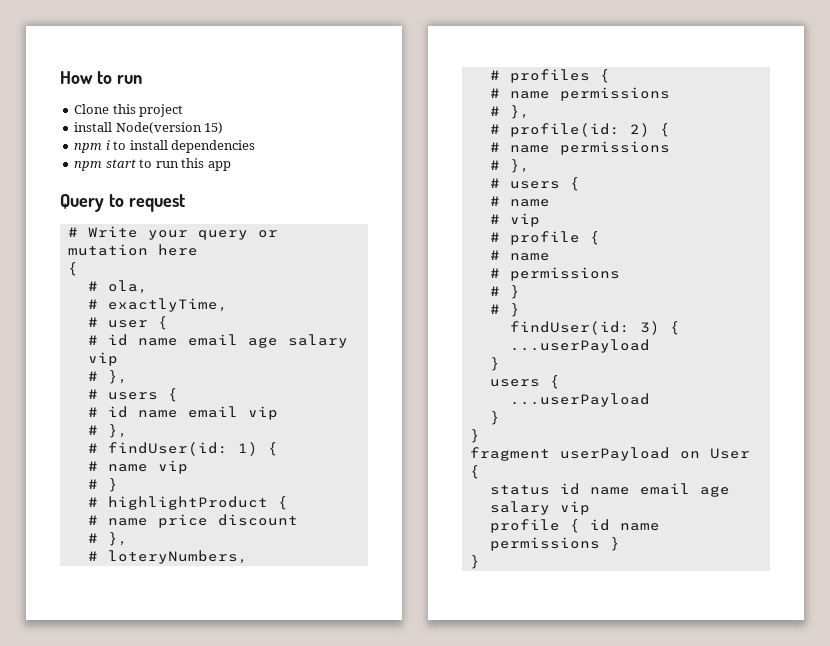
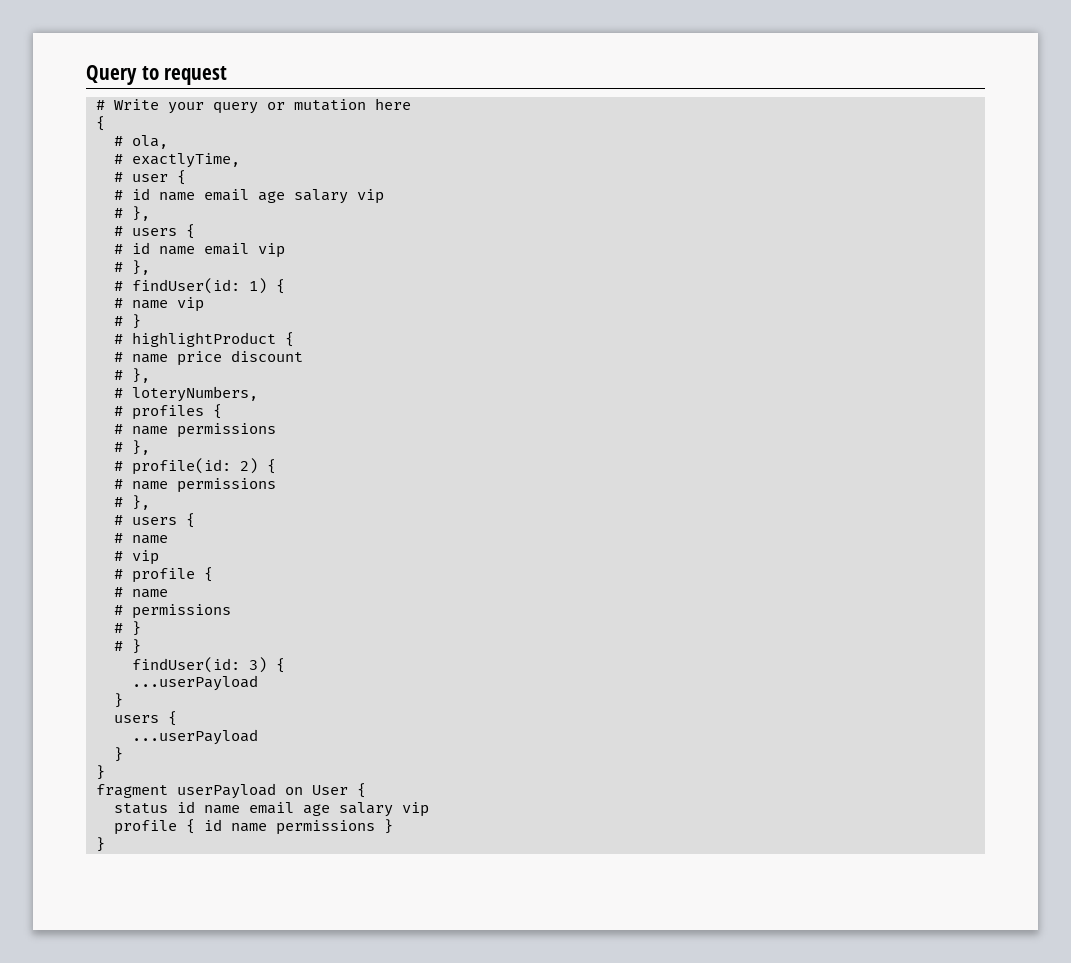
- How to run
- Clone this project
- install Node(version 15)
- npm i to install dependencies
- npm start to run this app

